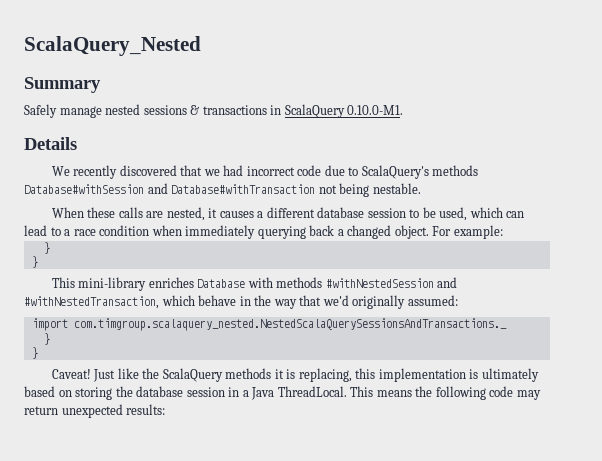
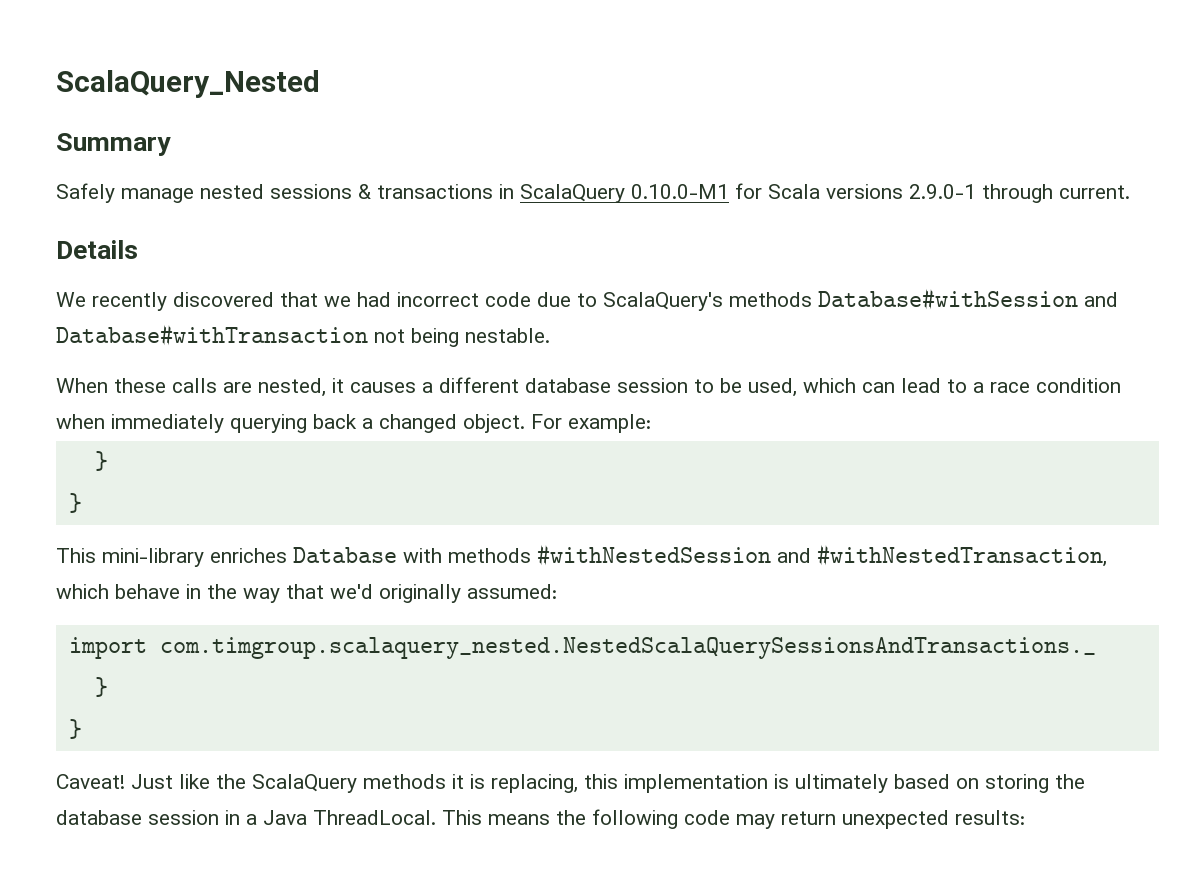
- Safely manage nested sessions & transactions in ScalaQuery 0.10.0-M1.
+ Safely manage nested sessions & transactions in ScalaQuery 0.10.0-M1 for Scala versions 2.9.0-1 through current.

